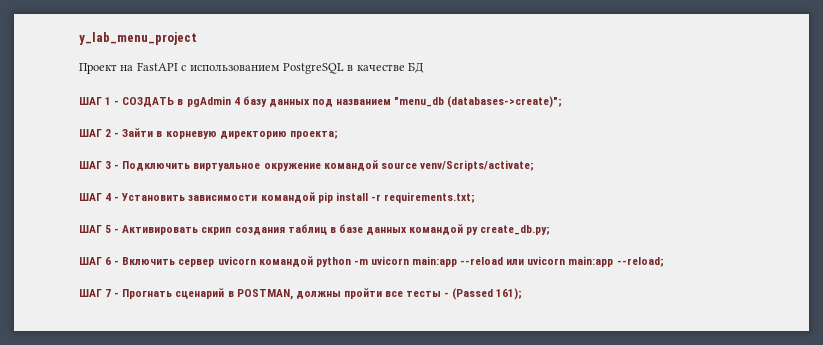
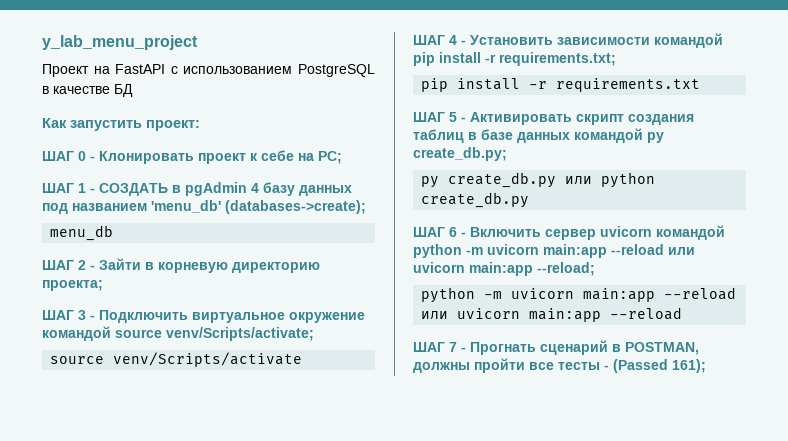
+ Как запустить проект:
+ ШАГ 0 - Клонировать проект к себе на PC;
- ШАГ 1 - СОЗДАТЬ в pgAdmin 4 базу данных под названием "menu_db (databases->create)";
+ ШАГ 1 - СОЗДАТЬ в pgAdmin 4 базу данных под названием 'menu_db' (databases->create);
+ menu_db
+ source venv/Scripts/activate
+ pip install -r requirements.txt
- ШАГ 5 - Активировать скрип создания таблиц в базе данных командой py create_db.py;
+ ШАГ 5 - Активировать скрипт создания таблиц в базе данных командой py create_db.py;
+ py create_db.py или python create_db.py
+ python -m uvicorn main:app --reload или uvicorn main:app --reload

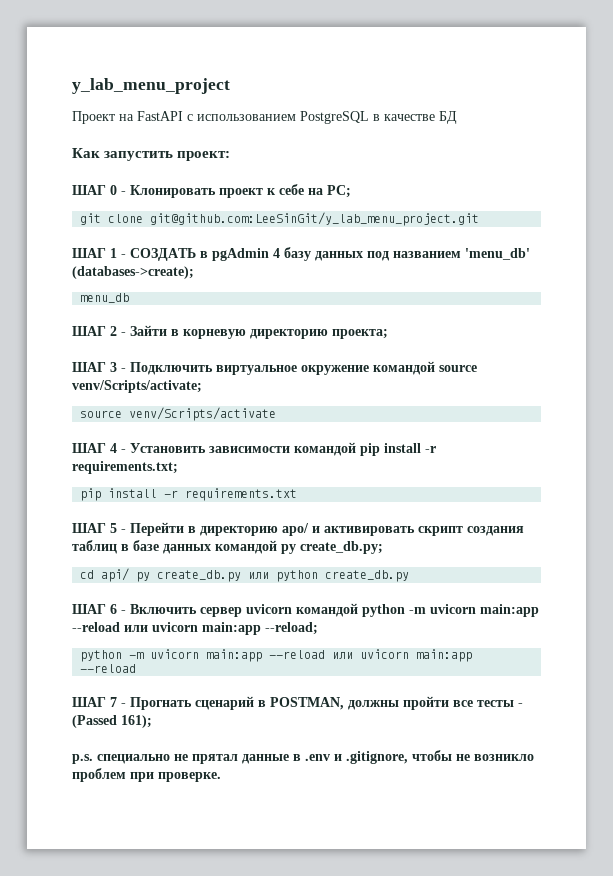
+ git clone git@github.com:LeeSinGit/y_lab_menu_project.git
- ШАГ 5 - Активировать скрипт создания таблиц в базе данных командой py create_db.py;
+ ШАГ 5 - Перейти в директорию apo/ и активировать скрипт создания таблиц в базе данных командой py create_db.py;
- py create_db.py или python create_db.py
+ cd api/ py create_db.py или python create_db.py
+ p.s. специально не прятал данные в .env и .gitignore, чтобы не возникло проблем при проверке.

